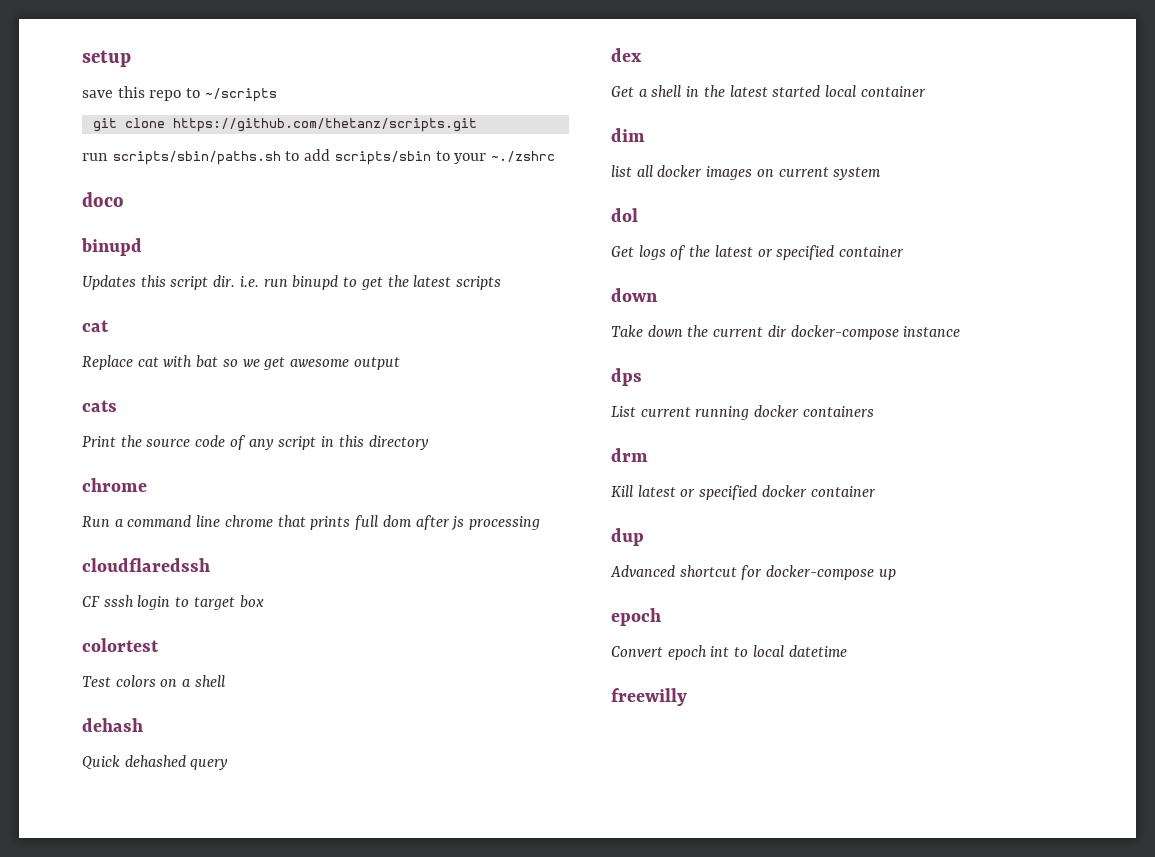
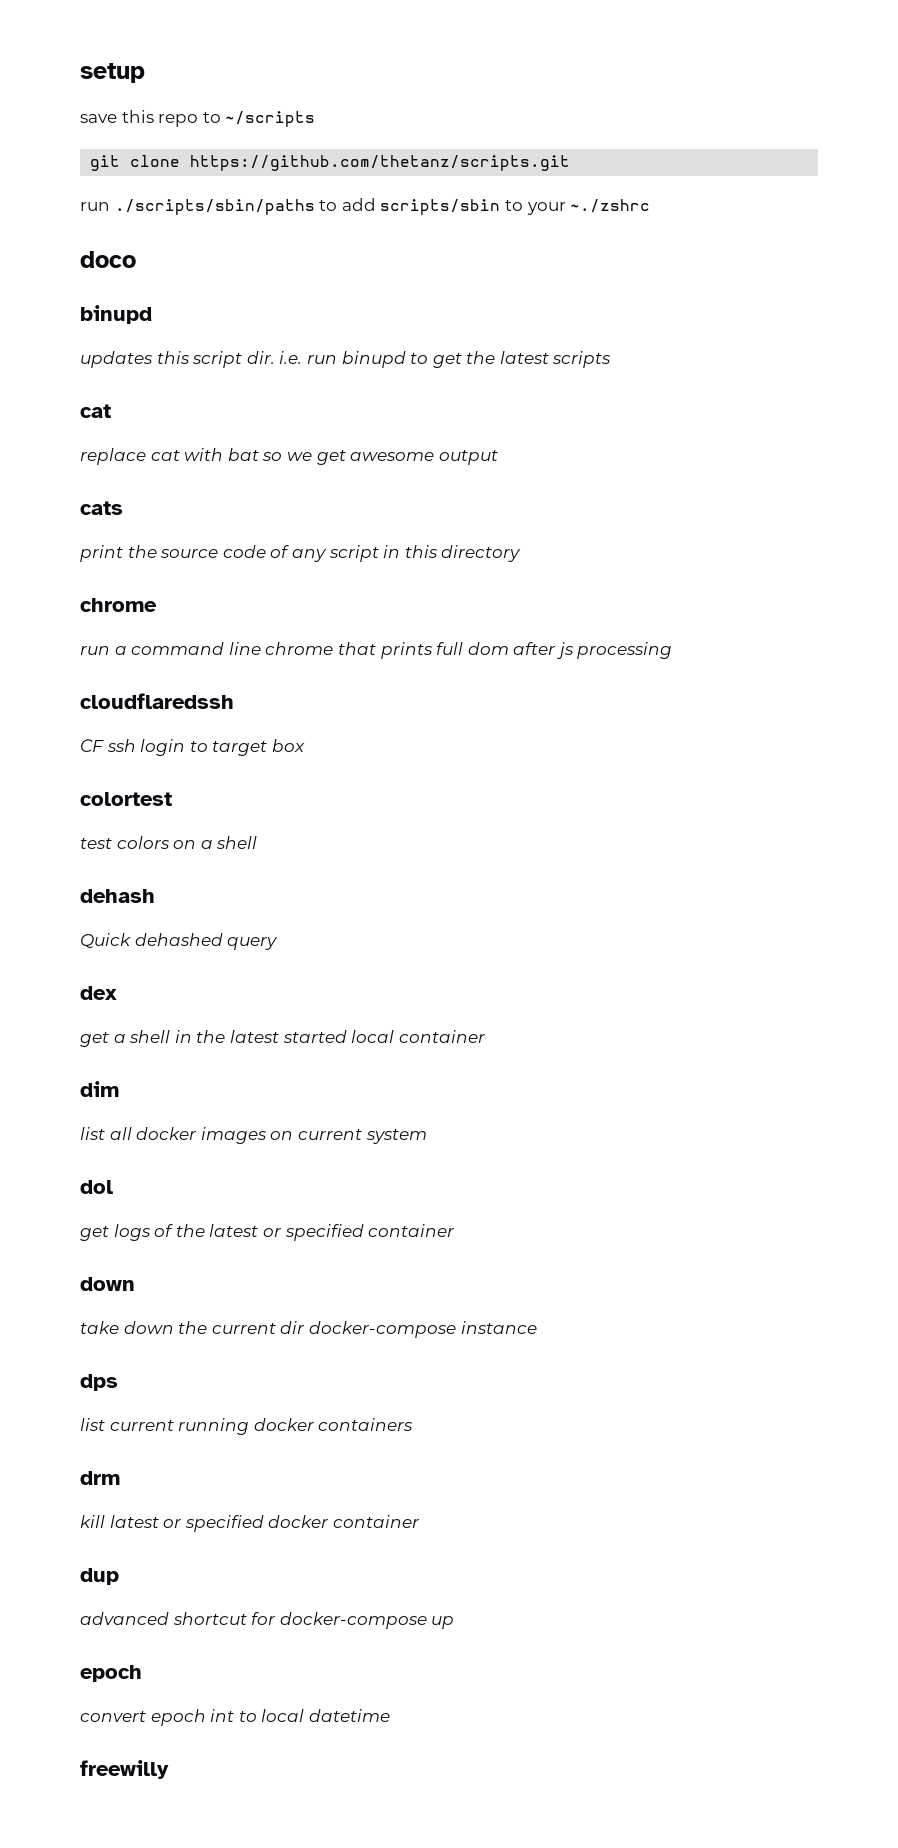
- run scripts/sbin/paths.sh to add scripts/sbin to your ~./zshrc
+ run ./scripts/sbin/paths to add scripts/sbin to your ~./zshrc
- Updates this script dir. i.e. run binupd to get the latest scripts
+ updates this script dir. i.e. run binupd to get the latest scripts
- Replace cat with bat so we get awesome output
+ replace cat with bat so we get awesome output
- Print the source code of any script in this directory
+ print the source code of any script in this directory
- Run a command line chrome that prints full dom after js processing
+ run a command line chrome that prints full dom after js processing
- CF sssh login to target box
+ CF ssh login to target box
- Test colors on a shell
+ test colors on a shell
- Get a shell in the latest started local container
+ get a shell in the latest started local container
- Get logs of the latest or specified container
+ get logs of the latest or specified container
- Take down the current dir docker-compose instance
+ take down the current dir docker-compose instance
- List current running docker containers
+ list current running docker containers
- Kill latest or specified docker container
+ kill latest or specified docker container
- Advanced shortcut for docker-compose up
+ advanced shortcut for docker-compose up
- Convert epoch int to local datetime
+ convert epoch int to local datetime

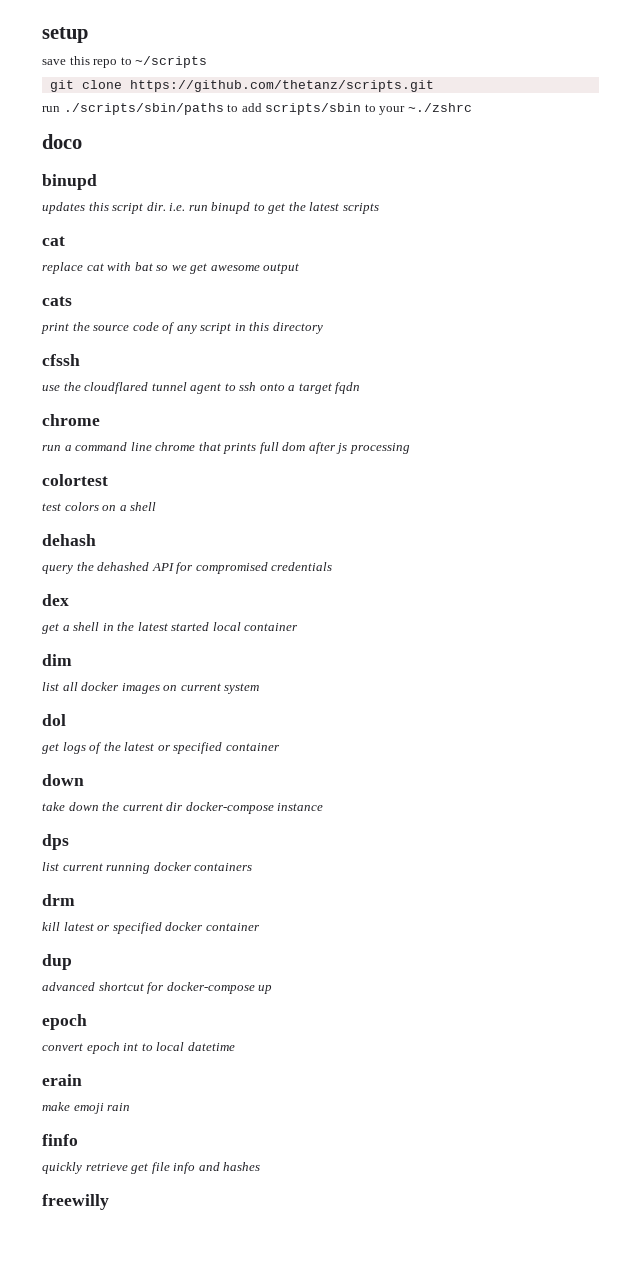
+ cfssh
+ use the cloudflared tunnel agent to ssh onto a target fqdn
- cloudflaredssh
- CF ssh login to target box
- Quick dehashed query
+ query the dehashed API for compromised credentials
+ erain
+ make emoji rain
+ finfo
+ quickly retrieve get file info and hashes

